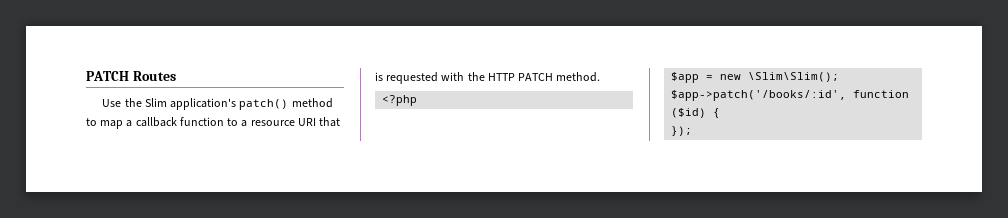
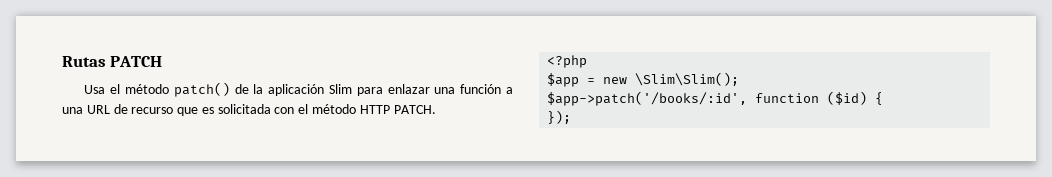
- PATCH Routes
- Use the Slim application's patch() method to map a callback function to a resource URI that is requested with the HTTP PATCH method.
+ Rutas PATCH
+ Usa el método patch() de la aplicación Slim para enlazar una función a una URL de recurso que es solicitada con el método HTTP PATCH.

